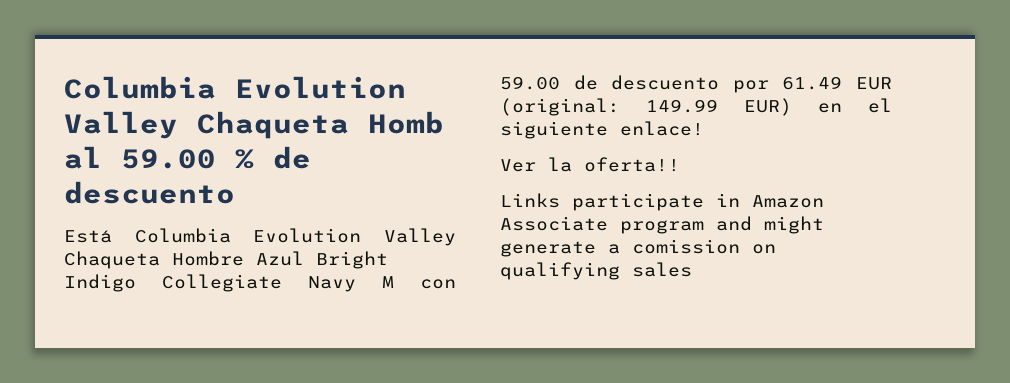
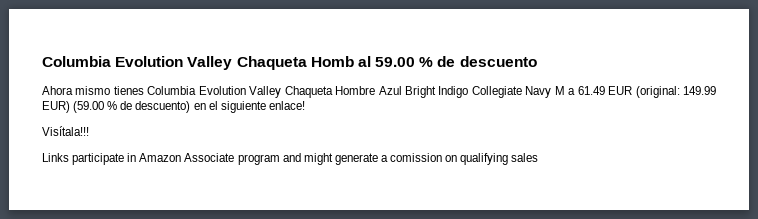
- Está Columbia Evolution Valley Chaqueta Hombre Azul Bright Indigo Collegiate Navy M con 59.00 de descuento por 61.49 EUR (original: 149.99 EUR) en el siguiente enlace!
+ Ahora mismo tienes Columbia Evolution Valley Chaqueta Hombre Azul Bright Indigo Collegiate Navy M a 61.49 EUR (original: 149.99 EUR) (59.00 % de descuento) en el siguiente enlace!
- Ver la oferta!!
+ Visítala!!!

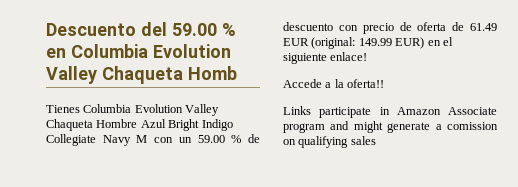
- Columbia Evolution Valley Chaqueta Homb al 59.00 % de descuento
- Ahora mismo tienes Columbia Evolution Valley Chaqueta Hombre Azul Bright Indigo Collegiate Navy M a 61.49 EUR (original: 149.99 EUR) (59.00 % de descuento) en el siguiente enlace!
+ Descuento del 59.00 % en Columbia Evolution Valley Chaqueta Homb
+ Tienes Columbia Evolution Valley Chaqueta Hombre Azul Bright Indigo Collegiate Navy M con un 59.00 % de descuento con precio de oferta de 61.49 EUR (original: 149.99 EUR) en el siguiente enlace!
- Visítala!!!
+ Accede a la oferta!!

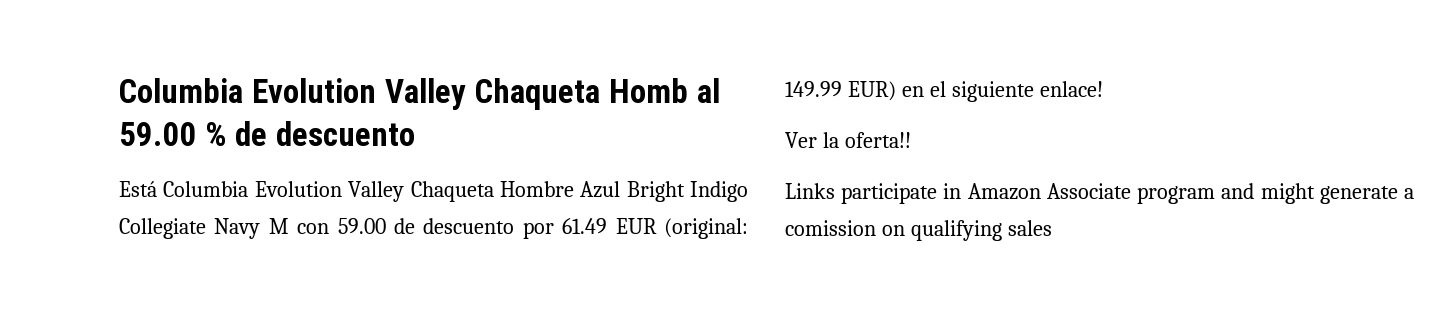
- Descuento del 59.00 % en Columbia Evolution Valley Chaqueta Homb
- Tienes Columbia Evolution Valley Chaqueta Hombre Azul Bright Indigo Collegiate Navy M con un 59.00 % de descuento con precio de oferta de 61.49 EUR (original: 149.99 EUR) en el siguiente enlace!
+ Columbia Evolution Valley Chaqueta Homb al 59.00 % de descuento
+ Está Columbia Evolution Valley Chaqueta Hombre Azul Bright Indigo Collegiate Navy M con 59.00 de descuento por 61.49 EUR (original: 149.99 EUR) en el siguiente enlace!
- Accede a la oferta!!
+ Ver la oferta!!

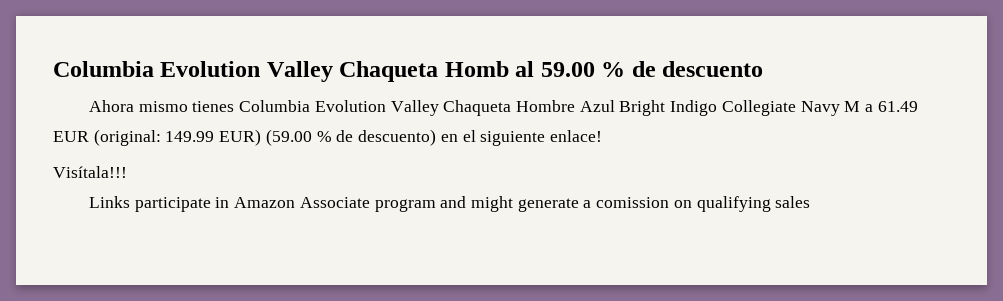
- Está Columbia Evolution Valley Chaqueta Hombre Azul Bright Indigo Collegiate Navy M con 59.00 de descuento por 61.49 EUR (original: 149.99 EUR) en el siguiente enlace!
+ Ahora mismo tienes Columbia Evolution Valley Chaqueta Hombre Azul Bright Indigo Collegiate Navy M a 61.49 EUR (original: 149.99 EUR) (59.00 % de descuento) en el siguiente enlace!
- Ver la oferta!!
+ Visítala!!!

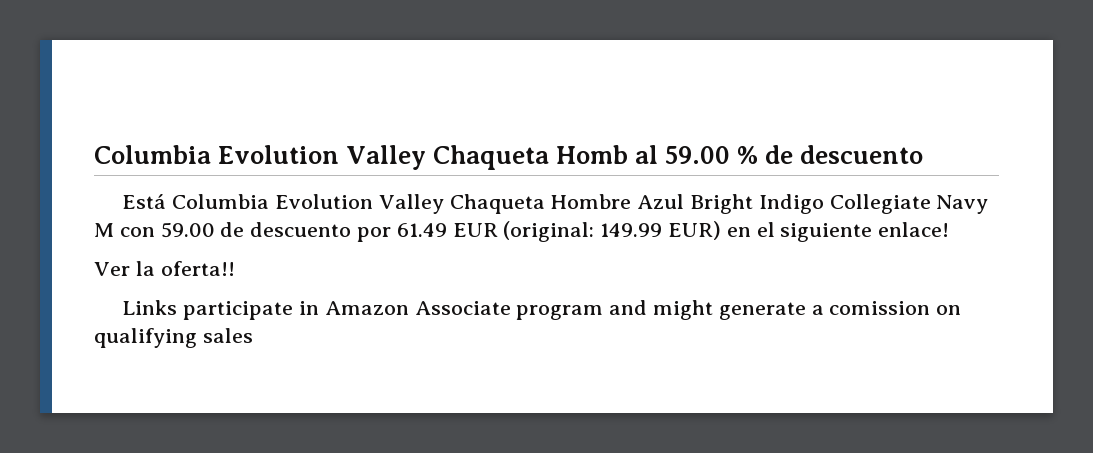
- Ahora mismo tienes Columbia Evolution Valley Chaqueta Hombre Azul Bright Indigo Collegiate Navy M a 61.49 EUR (original: 149.99 EUR) (59.00 % de descuento) en el siguiente enlace!
+ Está Columbia Evolution Valley Chaqueta Hombre Azul Bright Indigo Collegiate Navy M con 59.00 de descuento por 61.49 EUR (original: 149.99 EUR) en el siguiente enlace!
- Visítala!!!
+ Ver la oferta!!

